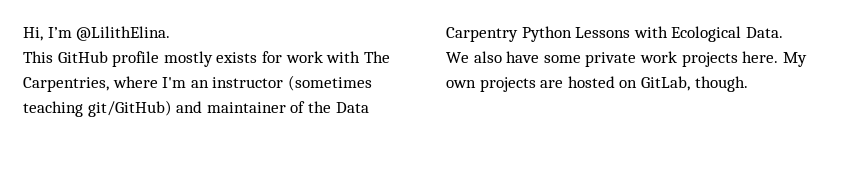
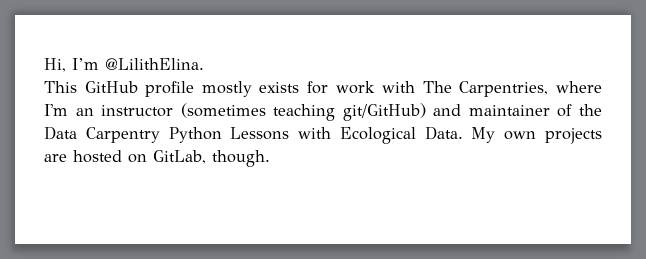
- This GitHub profile mostly exists for work with The Carpentries, where I'm an instructor (sometimes teaching git/GitHub) and maintainer of the Data Carpentry Python Lessons with Ecological Data.
- We also have some private work projects here. My own projects are hosted on GitLab, though.
+ This GitHub profile mostly exists for work with The Carpentries, where I'm an instructor (sometimes teaching git/GitHub) and maintainer of the Data Carpentry Python Lessons with Ecological Data. My own projects are hosted on GitLab, though.

